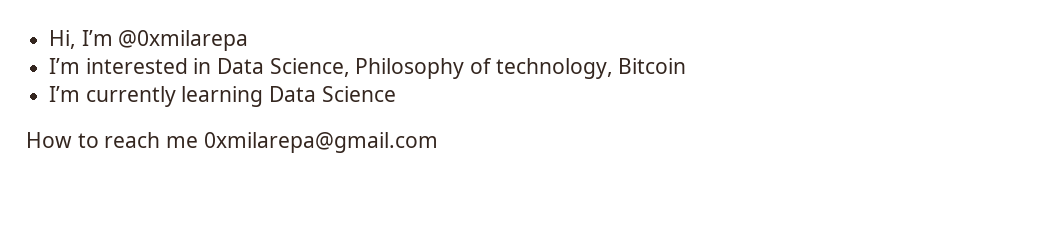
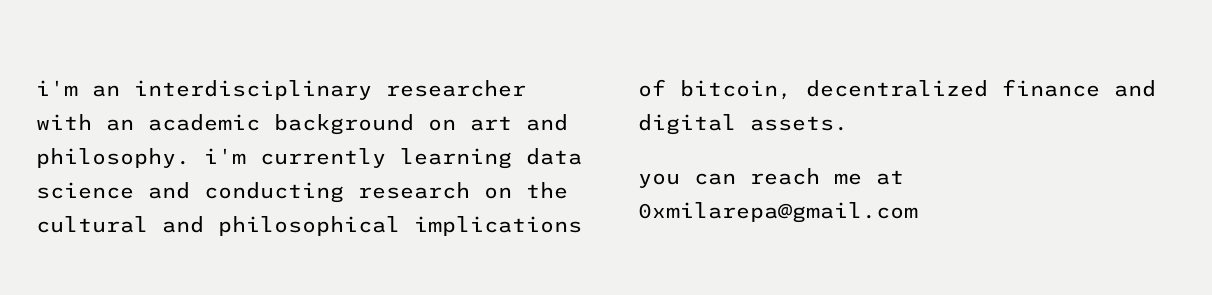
- Hi, I’m @0xmilarepa
- I’m interested in Data Science, Philosophy of technology, Bitcoin
- I’m currently learning Data Science
- How to reach me 0xmilarepa@gmail.com
+ i'm an interdisciplinary researcher with an academic background on art and philosophy. i'm currently learning data science and conducting research on the cultural and philosophical implications of bitcoin, decentralized finance and digital assets.
+ you can reach me at 0xmilarepa@gmail.com

